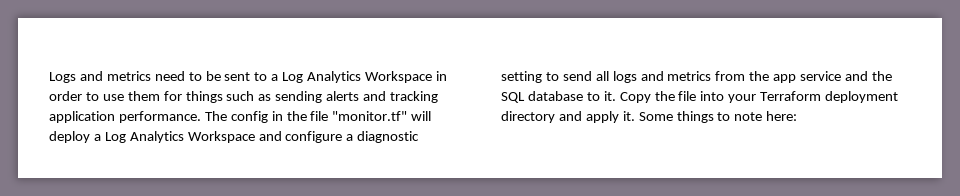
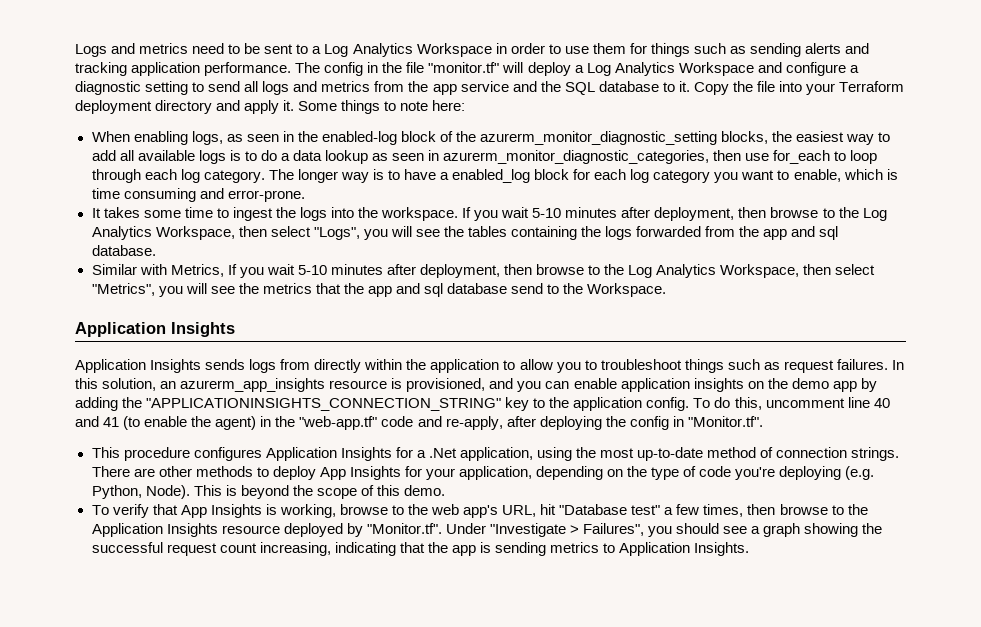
+ When enabling logs, as seen in the enabled-log block of the azurerm_monitor_diagnostic_setting blocks, the easiest way to add all available logs is to do a data lookup as seen in azurerm_monitor_diagnostic_categories, then use for_each to loop through each log category. The longer way is to have a enabled_log block for each log category you want to enable, which is time consuming and error-prone.
+ It takes some time to ingest the logs into the workspace. If you wait 5-10 minutes after deployment, then browse to the Log Analytics Workspace, then select "Logs", you will see the tables containing the logs forwarded from the app and sql database.
+ Similar with Metrics, If you wait 5-10 minutes after deployment, then browse to the Log Analytics Workspace, then select "Metrics", you will see the metrics that the app and sql database send to the Workspace.
+ Application Insights
+ Application Insights sends logs from directly within the application to allow you to troubleshoot things such as request failures. In this solution, an azurerm_app_insights resource is provisioned, and you can enable application insights on the demo app by adding the "APPLICATIONINSIGHTS_CONNECTION_STRING" key to the application config. To do this, uncomment line 40 and 41 (to enable the agent) in the "web-app.tf" code and re-apply, after deploying the config in "Monitor.tf".
+ This procedure configures Application Insights for a .Net application, using the most up-to-date method of connection strings. There are other methods to deploy App Insights for your application, depending on the type of code you're deploying (e.g. Python, Node). This is beyond the scope of this demo.
+ To verify that App Insights is working, browse to the web app's URL, hit "Database test" a few times, then browse to the Application Insights resource deployed by "Monitor.tf". Under "Investigate > Failures", you should see a graph showing the successful request count increasing, indicating that the app is sending metrics to Application Insights.

